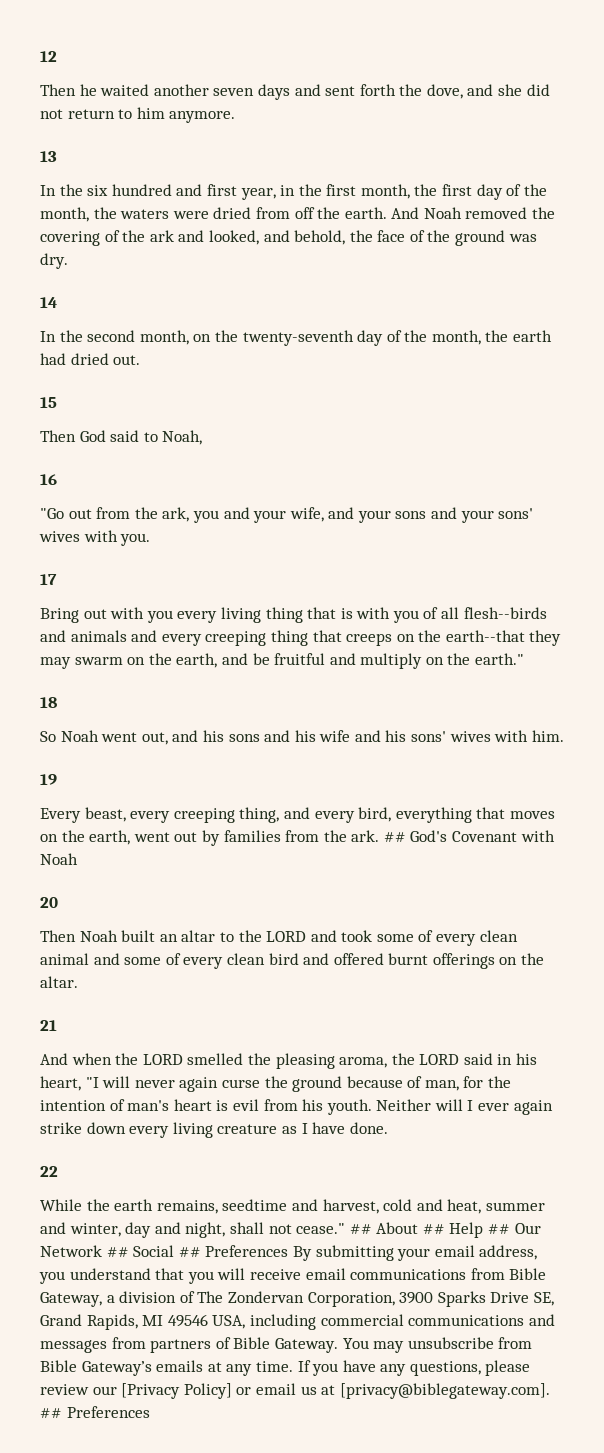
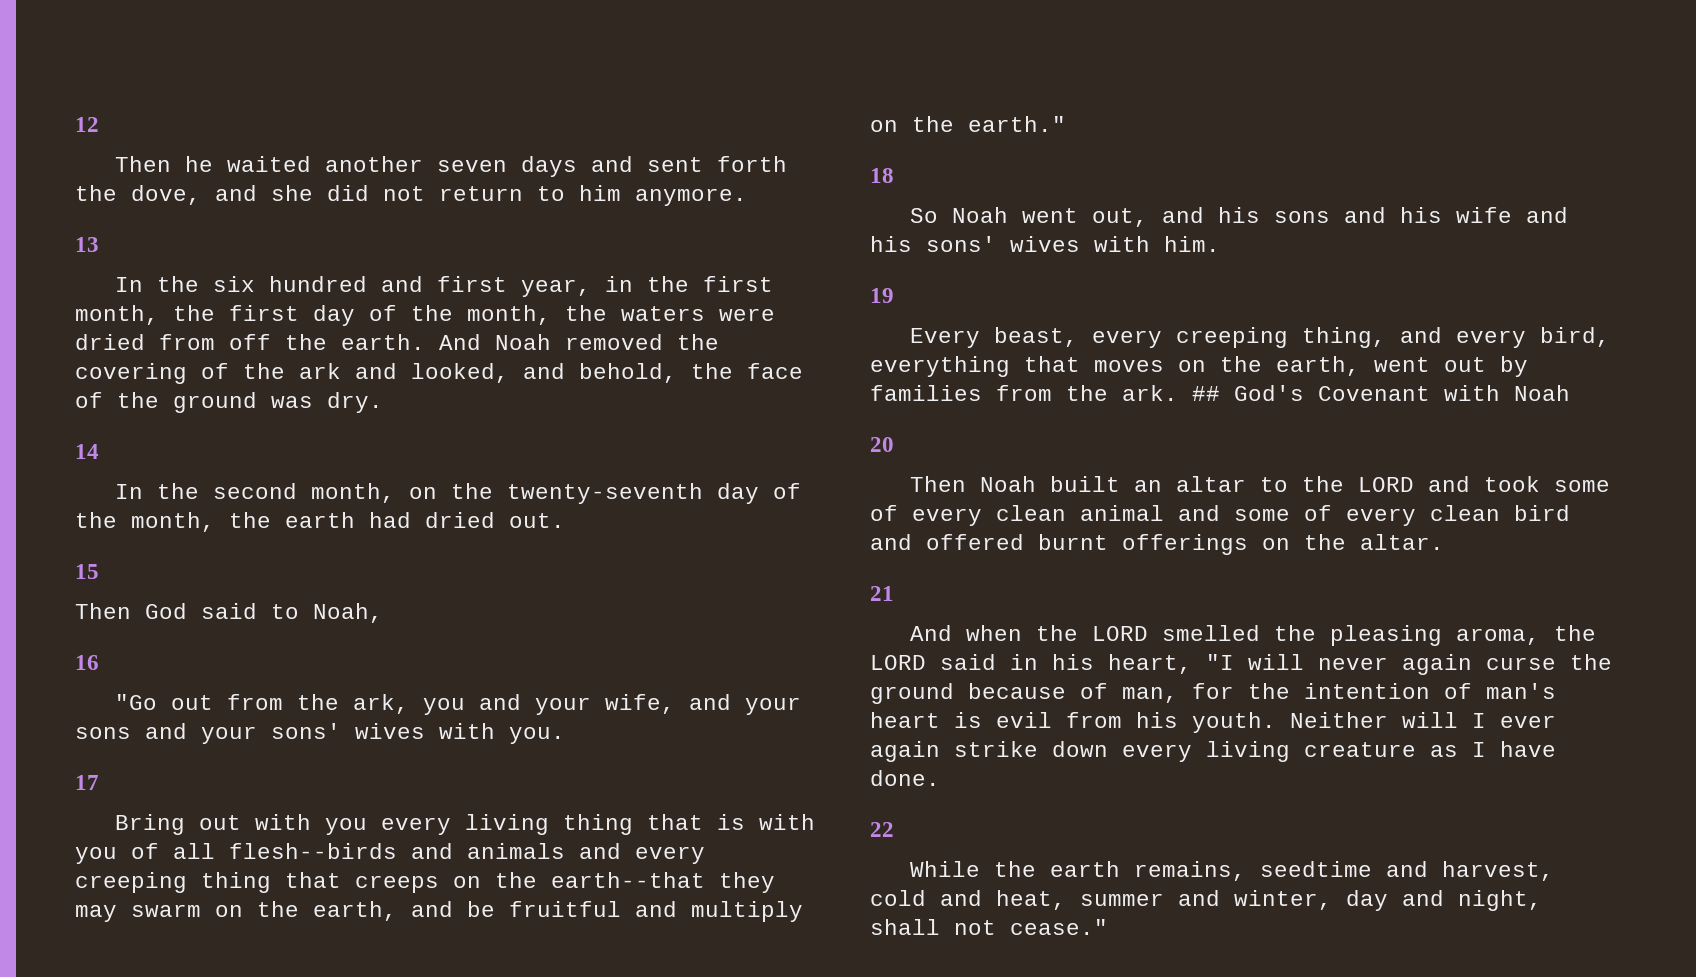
- ## About ## Help ## Our Network ## Social ## Preferences By submitting your email address, you understand that you will receive email communications from Bible Gateway, a division of The Zondervan Corporation, 3900 Sparks Drive SE, Grand Rapids, MI 49546 USA, including commercial communications and messages from partners of Bible Gateway. You may unsubscribe from Bible Gateway’s emails at any time. If you have any questions, please review our [Privacy Policy] or email us at [privacy@biblegateway.com]. ## Preferences

